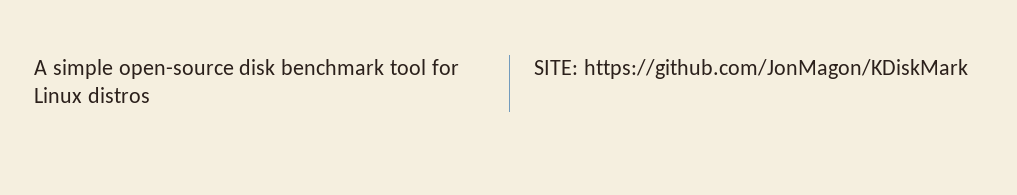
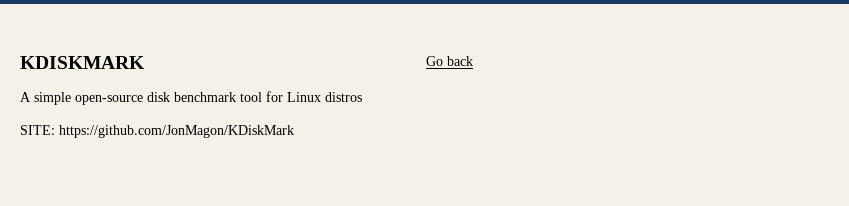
+ KDISKMARK
+ Go back

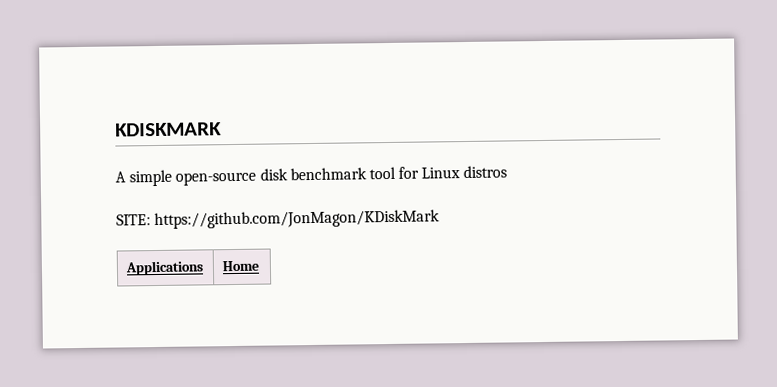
- Go back
+ Applications | Home

